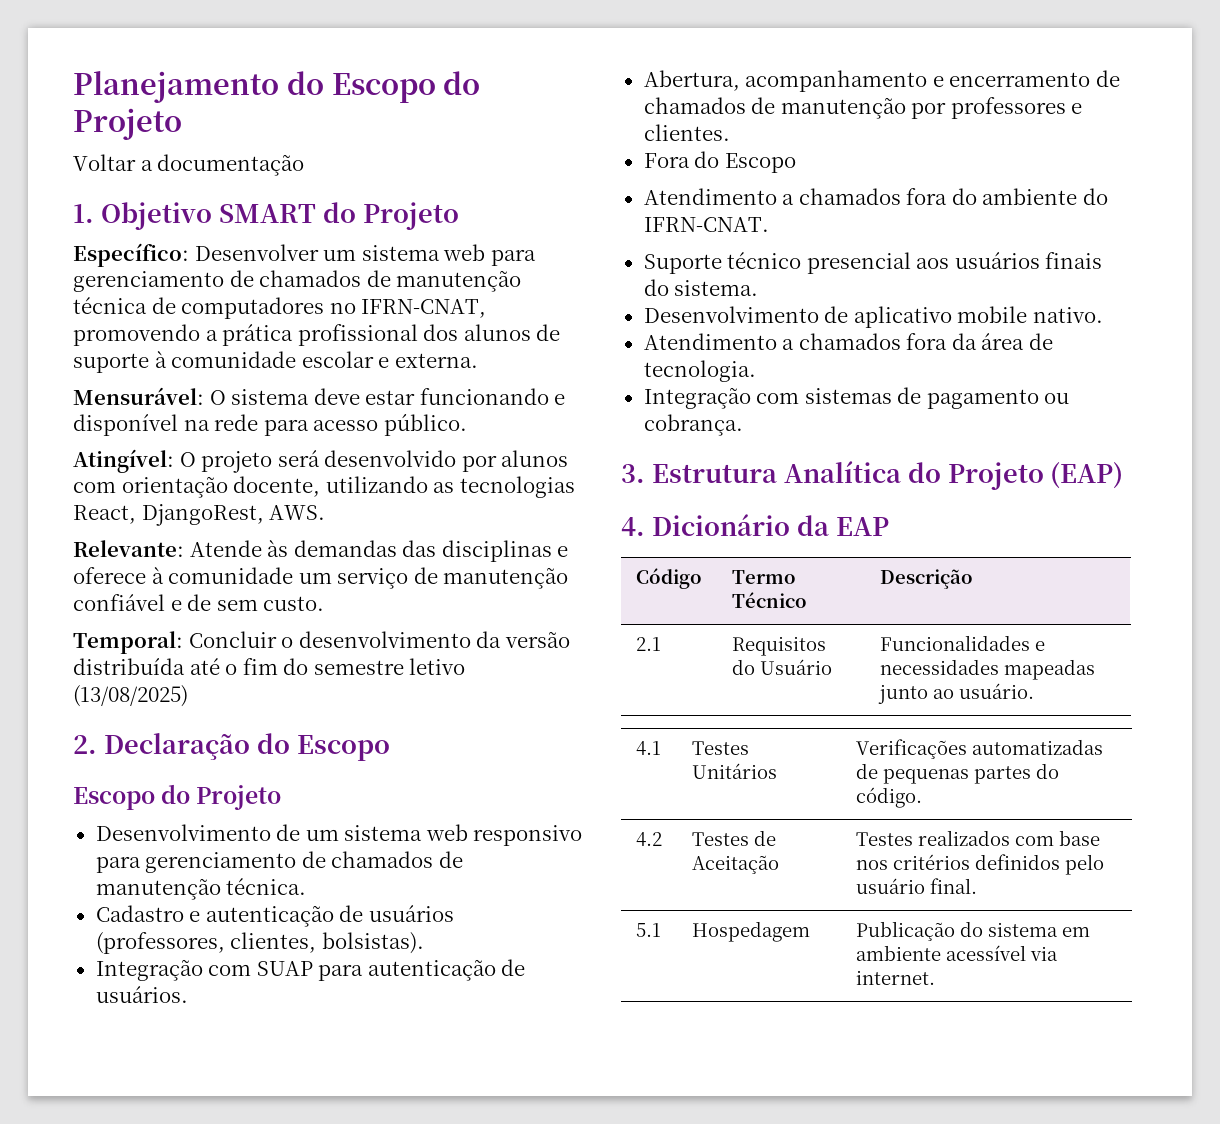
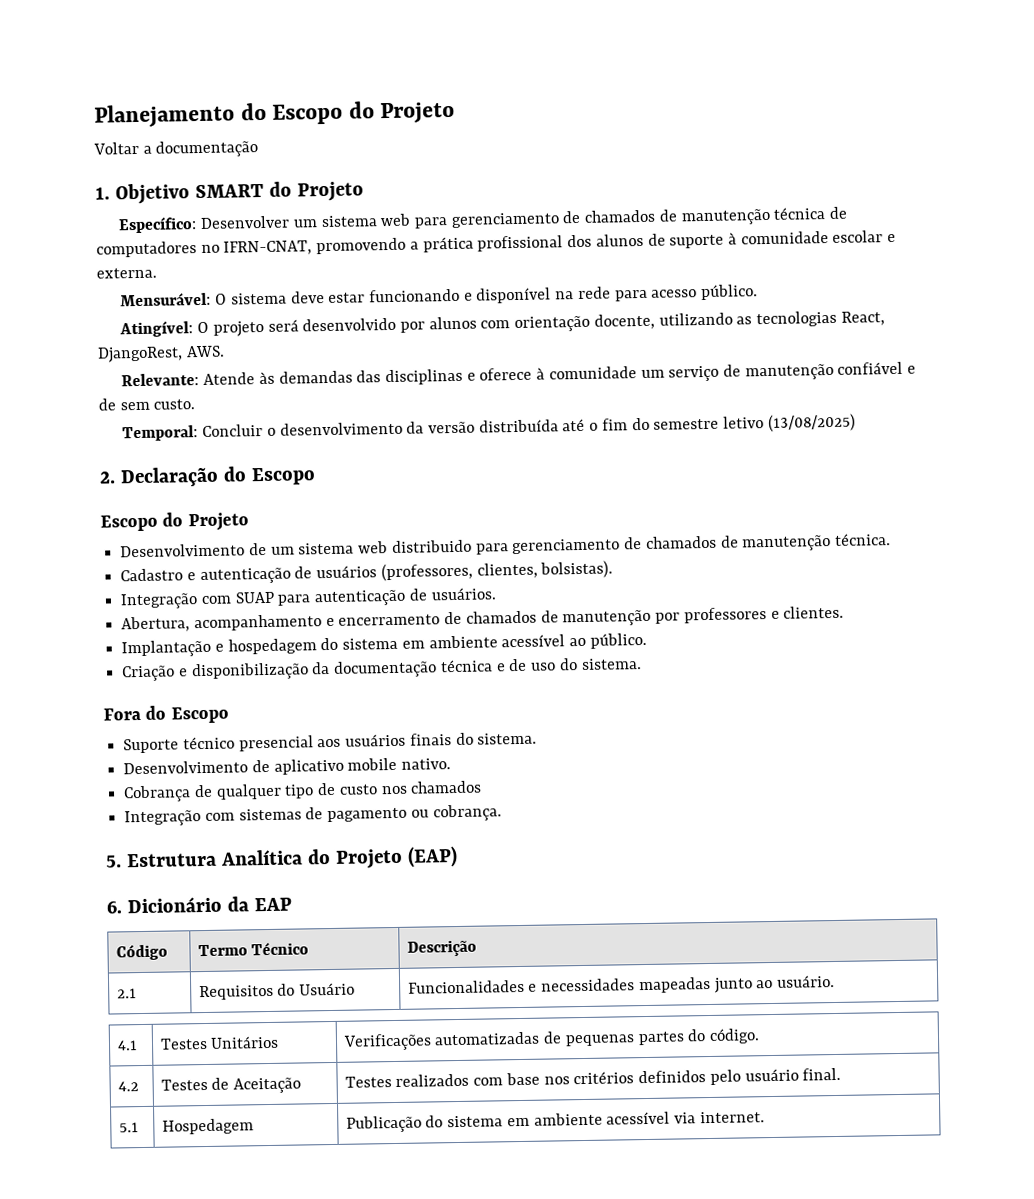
- Desenvolvimento de um sistema web responsivo para gerenciamento de chamados de manutenção técnica.
+ Desenvolvimento de um sistema web distribuido para gerenciamento de chamados de manutenção técnica.
+ Implantação e hospedagem do sistema em ambiente acessível ao público.
+ Criação e disponibilização da documentação técnica e de uso do sistema.
  Fora do Escopo
- Atendimento a chamados fora do ambiente do IFRN-CNAT.
- Atendimento a chamados fora da área de tecnologia.
+ Cobrança de qualquer tipo de custo nos chamados
- 3. Estrutura Analítica do Projeto (EAP)
+ 5. Estrutura Analítica do Projeto (EAP)
- 4. Dicionário da EAP
+ 6. Dicionário da EAP

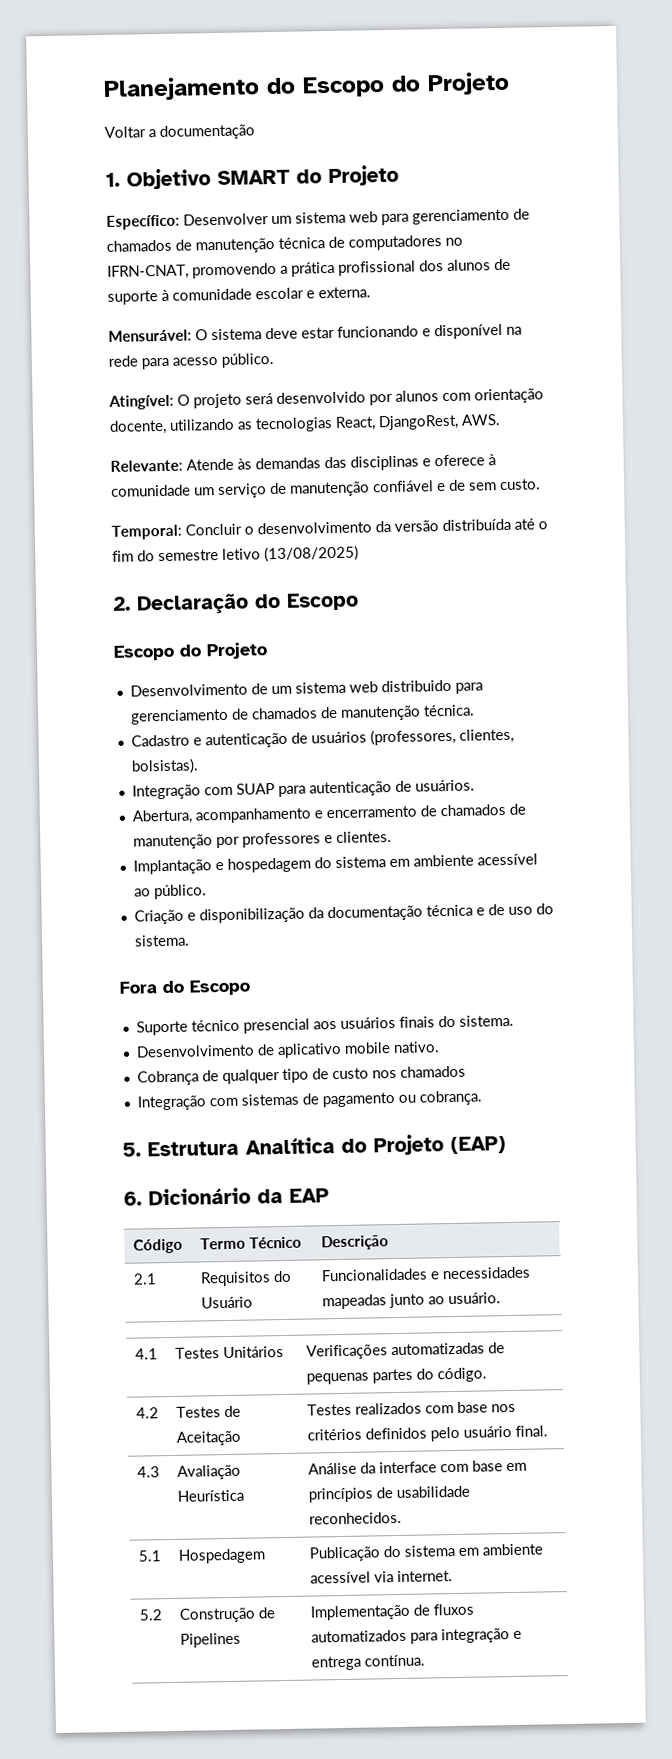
+ 4.3 | Avaliação Heurística | Análise da interface com base em princípios de usabilidade reconhecidos.
+ 5.2 | Construção de Pipelines | Implementação de fluxos automatizados para integração e entrega contínua.

